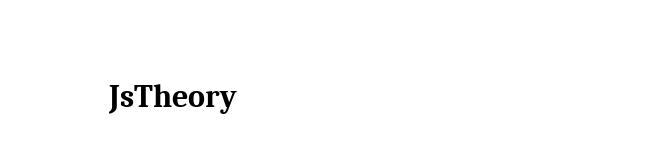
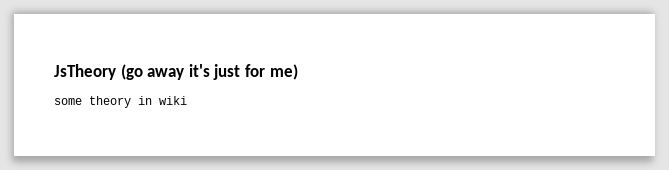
- JsTheory
+ JsTheory (go away it's just for me)
+ some theory in wiki

